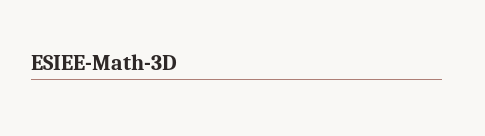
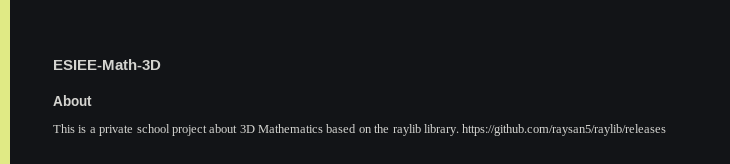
+ About
+ This is a private school project about 3D Mathematics based on the raylib library. https://github.com/raysan5/raylib/releases

